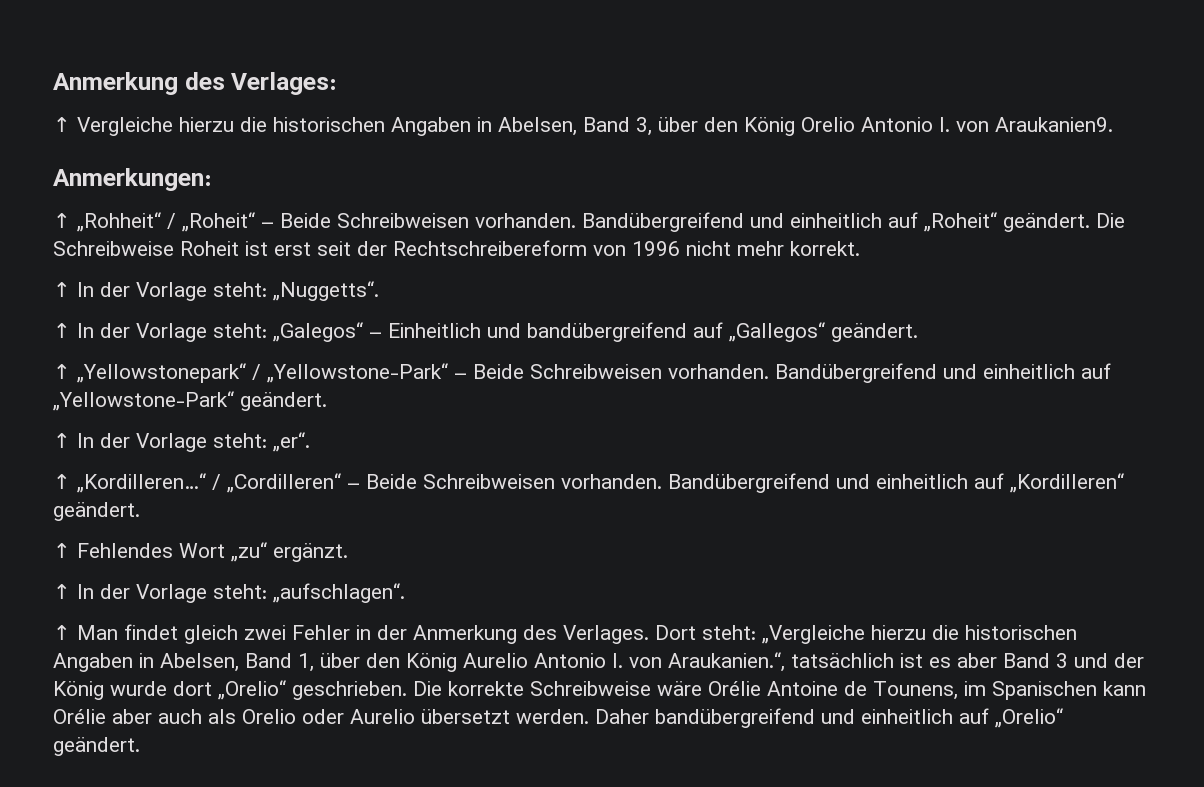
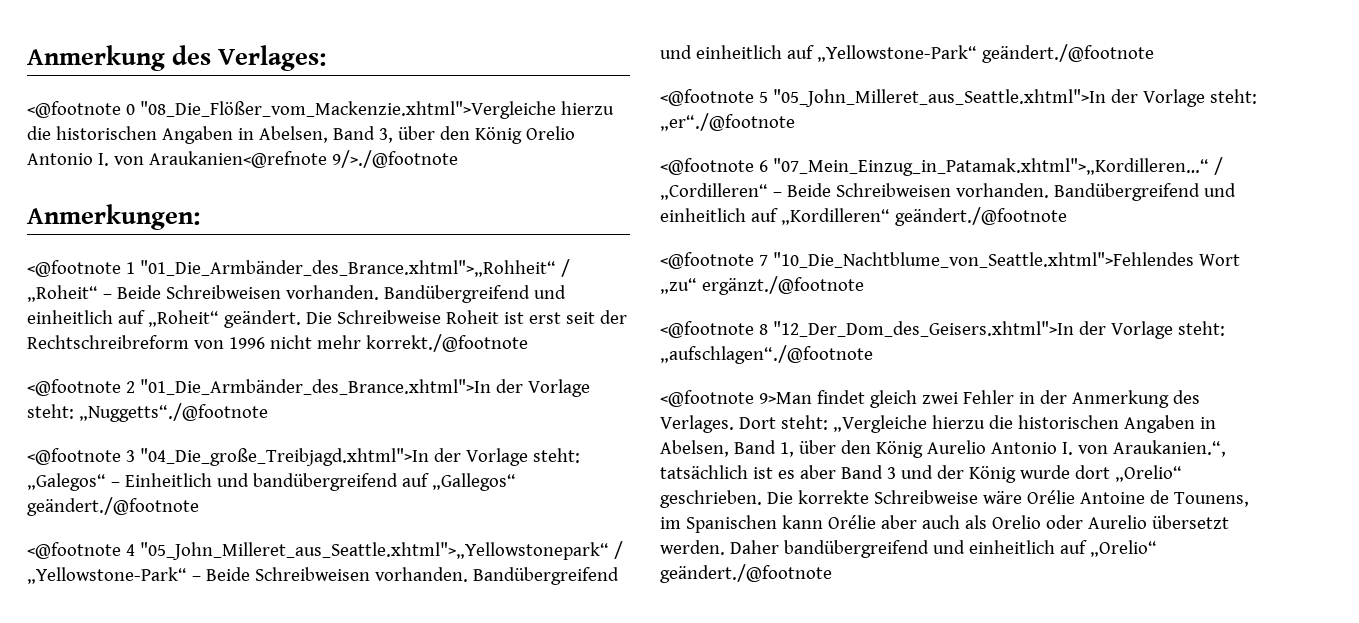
- ↑ Vergleiche hierzu die historischen Angaben in Abelsen, Band 3, über den König Orelio Antonio I. von Araukanien9.
+ <@footnote 0 "08_Die_Flößer_vom_Mackenzie.xhtml">Vergleiche hierzu die historischen Angaben in Abelsen, Band 3, über den König Orelio Antonio I. von Araukanien<@refnote 9/>./@footnote
- ↑ „Rohheit“ / „Roheit“ – Beide Schreibweisen vorhanden.
+ <@footnote 1 "01_Die_Armbänder_des_Brance.xhtml">„Rohheit“ / „Roheit“ – Beide Schreibweisen vorhanden.
- Die Schreibweise Roheit ist erst seit der Rechtschreibereform von 1996 nicht mehr korrekt.
- ↑ In der Vorlage steht: „Nuggetts“.
- ↑ In der Vorlage steht: „Galegos“ – Einheitlich und bandübergreifend auf „Gallegos“ geändert.
- ↑ „Yellowstonepark“ / „Yellowstone-Park“ – Beide Schreibweisen vorhanden.
+ Die Schreibweise Roheit ist erst seit der Rechtschreibreform von 1996 nicht mehr korrekt./@footnote
+ <@footnote 2 "01_Die_Armbänder_des_Brance.xhtml">In der Vorlage steht: „Nuggetts“./@footnote
+ <@footnote 3 "04_Die_große_Treibjagd.xhtml">In der Vorlage steht: „Galegos“ – Einheitlich und bandübergreifend auf „Gallegos“ geändert./@footnote
+ <@footnote 4 "05_John_Milleret_aus_Seattle.xhtml">„Yellowstonepark“ / „Yellowstone-Park“ – Beide Schreibweisen vorhanden.
- Bandübergreifend und einheitlich auf „Yellowstone-Park“ geändert.
- ↑ In der Vorlage steht: „er“.
- ↑ „Kordilleren…“ / „Cordilleren“ – Beide Schreibweisen vorhanden.
+ Bandübergreifend und einheitlich auf „Yellowstone-Park“ geändert./@footnote
+ <@footnote 5 "05_John_Milleret_aus_Seattle.xhtml">In der Vorlage steht: „er“./@footnote
+ <@footnote 6 "07_Mein_Einzug_in_Patamak.xhtml">„Kordilleren…“ / „Cordilleren“ – Beide Schreibweisen vorhanden.
- Bandübergreifend und einheitlich auf „Kordilleren“ geändert.
- ↑ Fehlendes Wort „zu“ ergänzt.
- ↑ In der Vorlage steht: „aufschlagen“.
- ↑ Man findet gleich zwei Fehler in der Anmerkung des Verlages.
+ Bandübergreifend und einheitlich auf „Kordilleren“ geändert./@footnote
+ <@footnote 7 "10_Die_Nachtblume_von_Seattle.xhtml">Fehlendes Wort „zu“ ergänzt./@footnote
+ <@footnote 8 "12_Der_Dom_des_Geisers.xhtml">In der Vorlage steht: „aufschlagen“./@footnote
+ <@footnote 9>Man findet gleich zwei Fehler in der Anmerkung des Verlages.
- Daher bandübergreifend und einheitlich auf „Orelio“ geändert.
+ Daher bandübergreifend und einheitlich auf „Orelio“ geändert./@footnote

